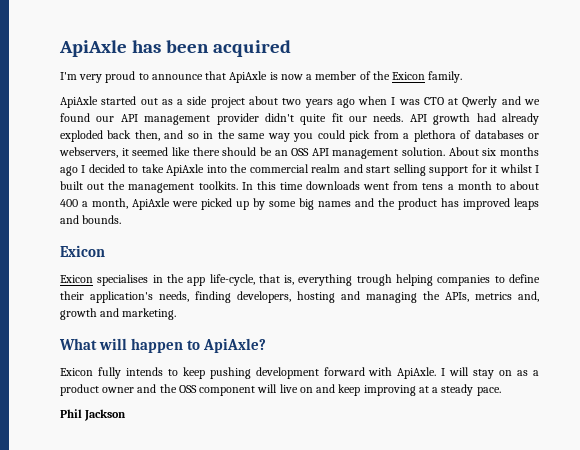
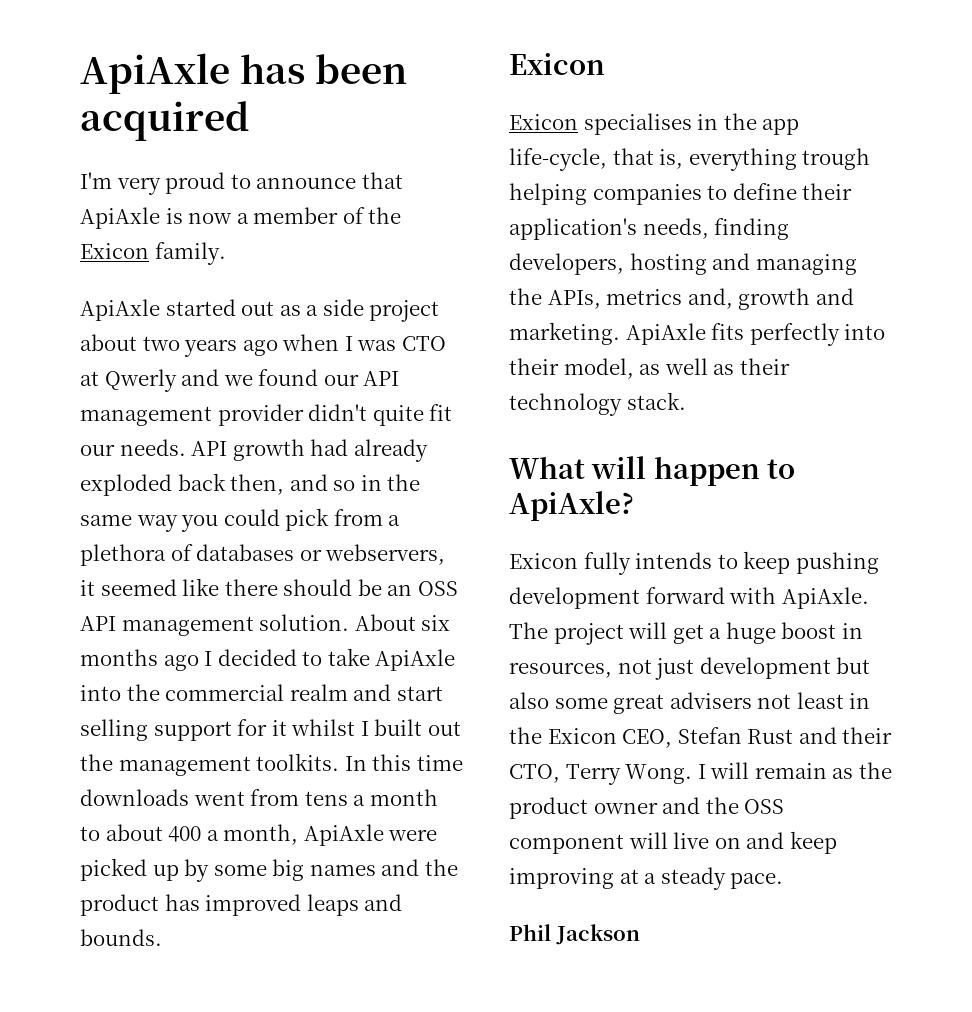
+ ApiAxle fits perfectly into their model, as well as their technology stack.
- I will stay on as a product owner and the OSS component will live on and keep improving at a steady pace.
+ The project will get a huge boost in resources, not just development but also some great advisers not least in the Exicon CEO, Stefan Rust and their CTO, Terry Wong. I will remain as the product owner and the OSS component will live on and keep improving at a steady pace.

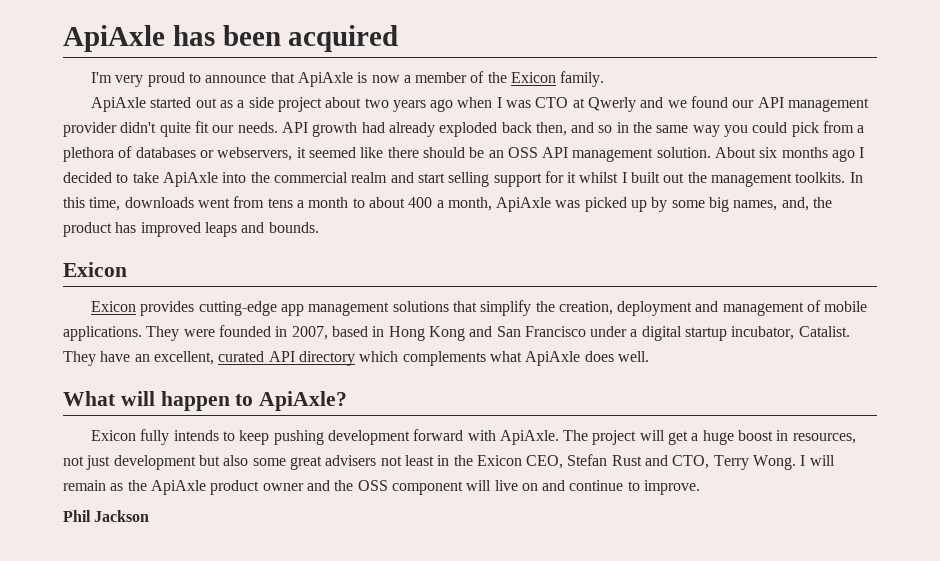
- In this time downloads went from tens a month to about 400 a month, ApiAxle were picked up by some big names and the product has improved leaps and bounds.
+ In this time, downloads went from tens a month to about 400 a month, ApiAxle was picked up by some big names, and, the product has improved leaps and bounds.
- Exicon specialises in the app life-cycle, that is, everything trough helping companies to define their application's needs, finding developers, hosting and managing the APIs, metrics and, growth and marketing. ApiAxle fits perfectly into their model, as well as their technology stack.
+ Exicon provides cutting-edge app management solutions that simplify the creation, deployment and management of mobile applications. They were founded in 2007, based in Hong Kong and San Francisco under a digital startup incubator, Catalist. They have an excellent, curated API directory which complements what ApiAxle does well.
- The project will get a huge boost in resources, not just development but also some great advisers not least in the Exicon CEO, Stefan Rust and their CTO, Terry Wong.
+ The project will get a huge boost in resources, not just development but also some great advisers not least in the Exicon CEO, Stefan Rust and CTO, Terry Wong.
- I will remain as the product owner and the OSS component will live on and keep improving at a steady pace.
+ I will remain as the ApiAxle product owner and the OSS component will live on and continue to improve.

